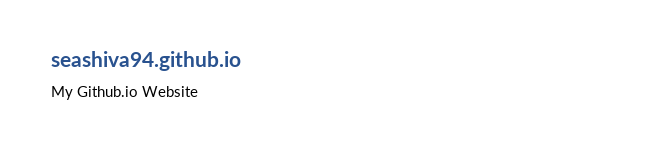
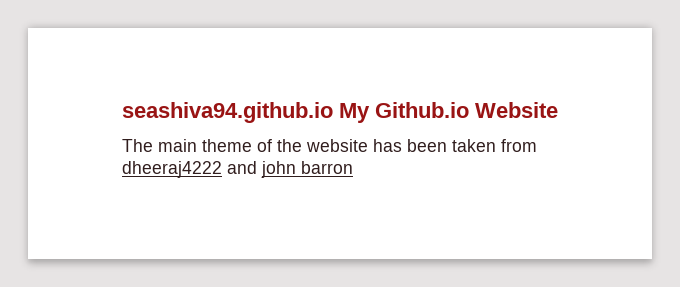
- seashiva94.github.io
- My Github.io Website
+ seashiva94.github.io My Github.io Website
+ The main theme of the website has been taken from dheeraj4222 and john barron

